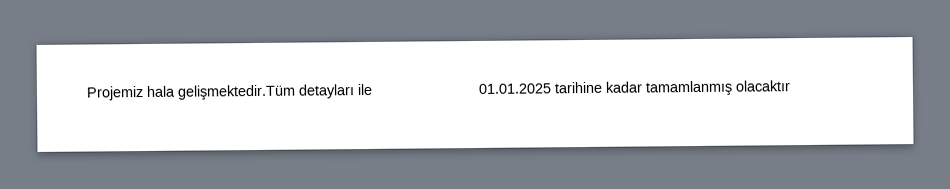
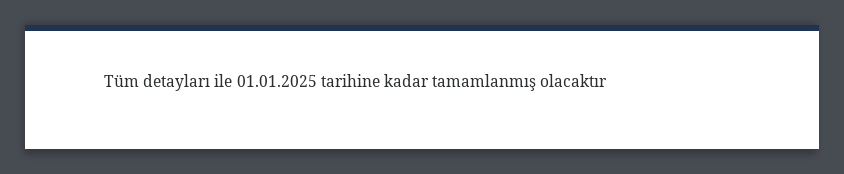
- Projemiz hala gelişmektedir.Tüm detayları ile 01.01.2025 tarihine kadar tamamlanmış olacaktır
+ Tüm detayları ile 01.01.2025 tarihine kadar tamamlanmış olacaktır

